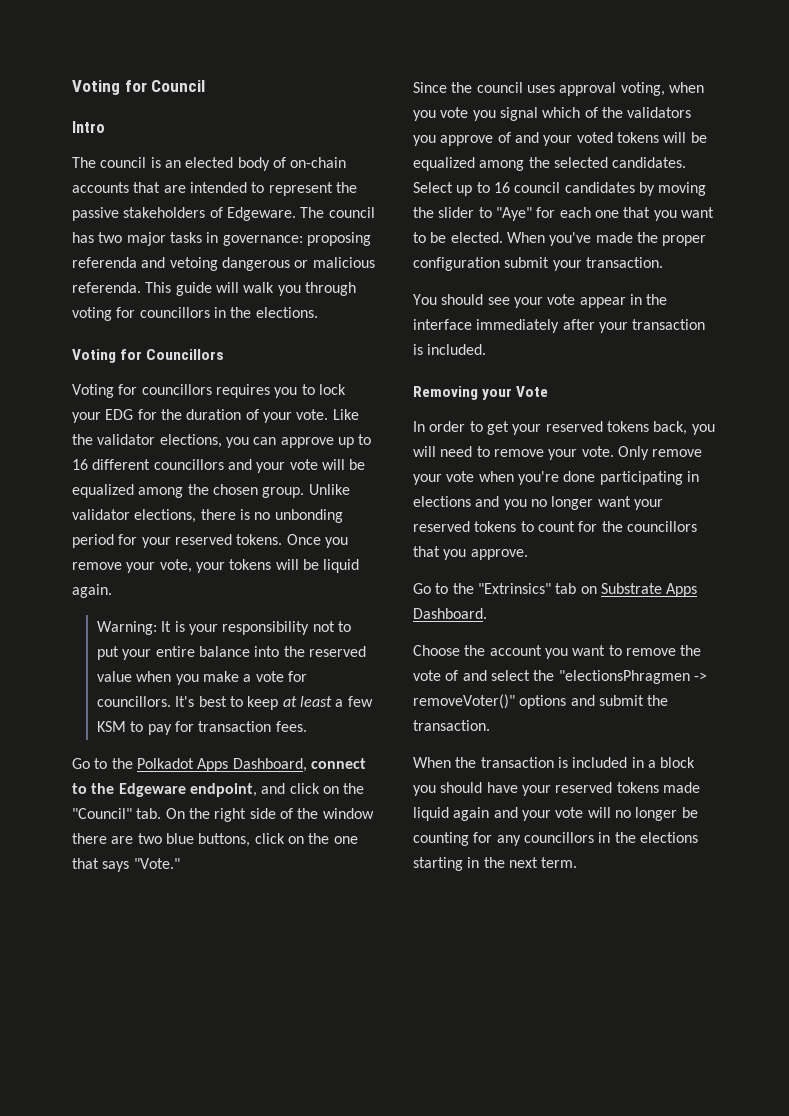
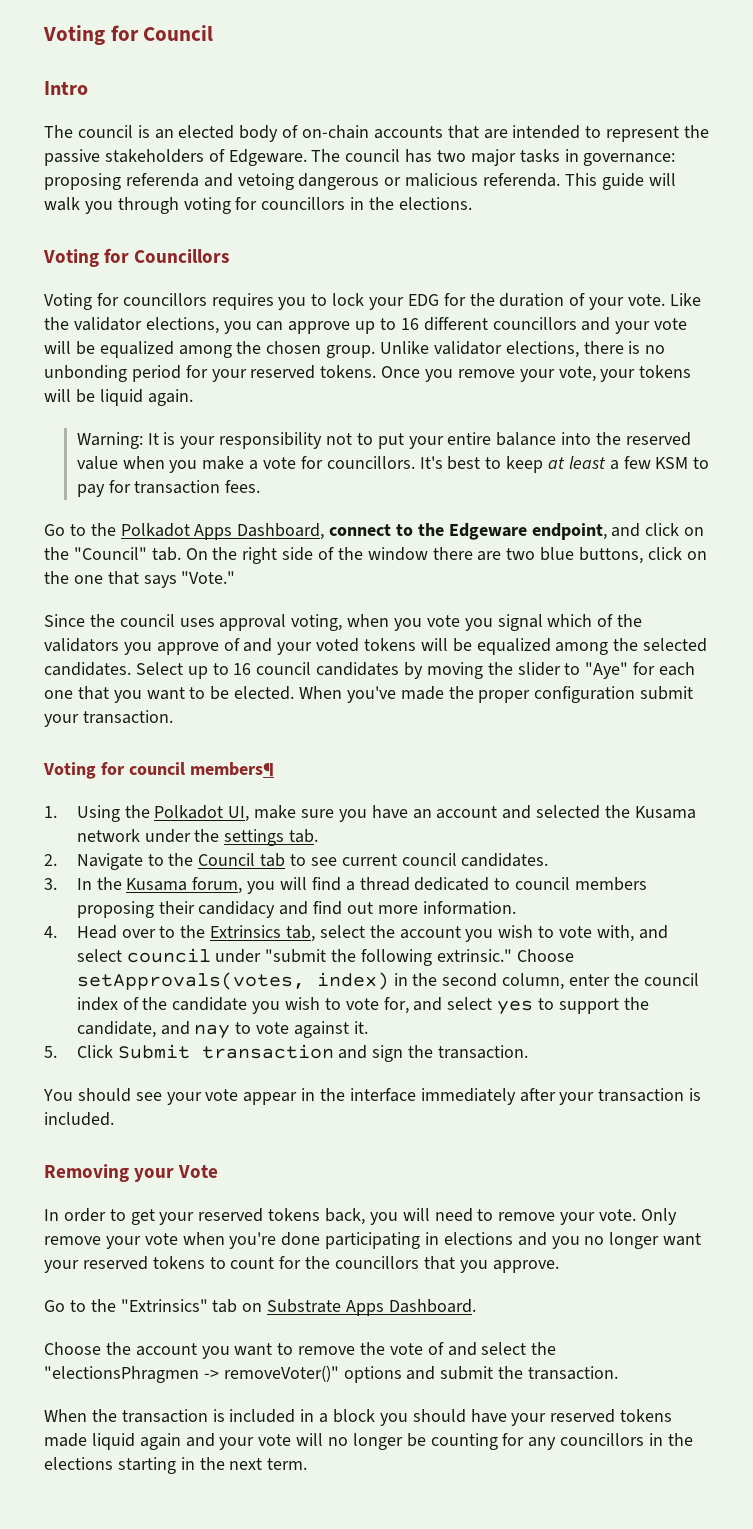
+ Voting for council members¶
+ 1. Using the Polkadot UI, make sure you have an account and selected the Kusama network under the settings tab.
+ 2. Navigate to the Council tab to see current council candidates.
+ 3. In the Kusama forum, you will find a thread dedicated to council members proposing their candidacy and find out more information.
+ 4. Head over to the Extrinsics tab, select the account you wish to vote with, and select council under "submit the following extrinsic." Choose setApprovals(votes, index) in the second column, enter the council index of the candidate you wish to vote for, and select yes to support the candidate, and nay to vote against it.
+ 5. Click Submit transaction and sign the transaction.

